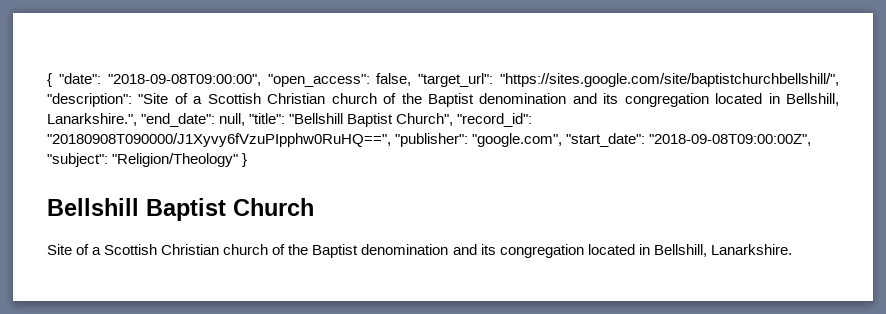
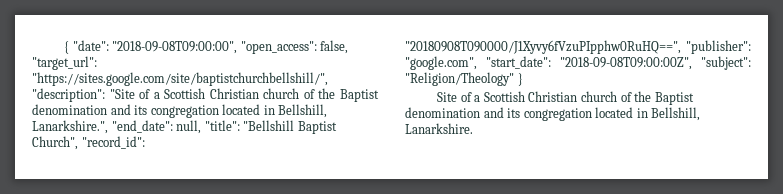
- Bellshill Baptist Church

